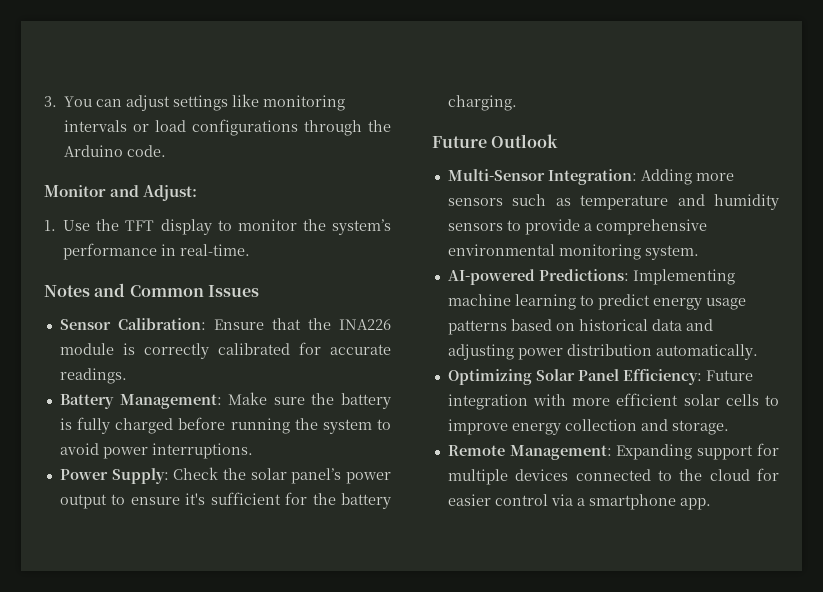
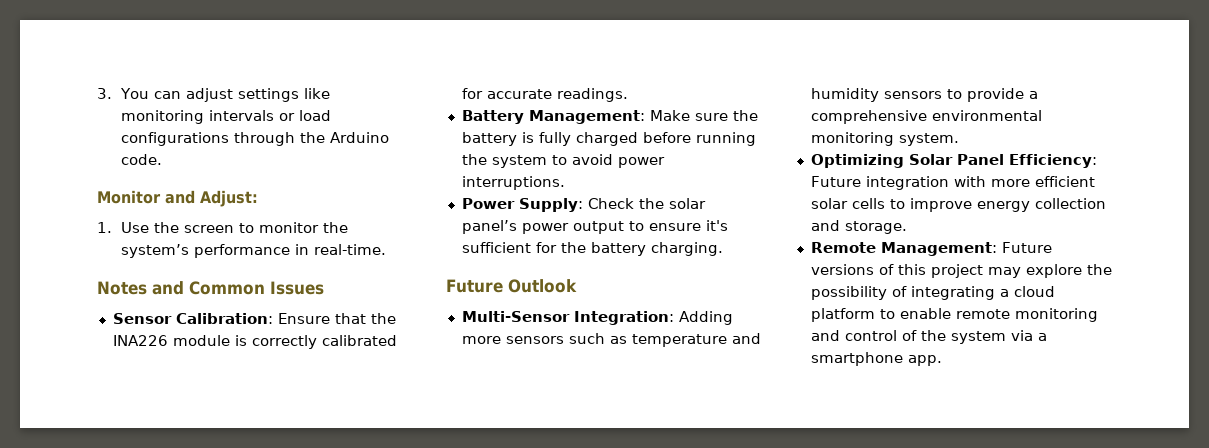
- 1. Use the TFT display to monitor the system’s performance in real-time.
+ 1. Use the screen to monitor the system’s performance in real-time.
- AI-powered Predictions: Implementing machine learning to predict energy usage patterns based on historical data and adjusting power distribution automatically.
- Remote Management: Expanding support for multiple devices connected to the cloud for easier control via a smartphone app.
+ Remote Management: Future versions of this project may explore the possibility of integrating a cloud platform to enable remote monitoring and control of the system via a smartphone app.

